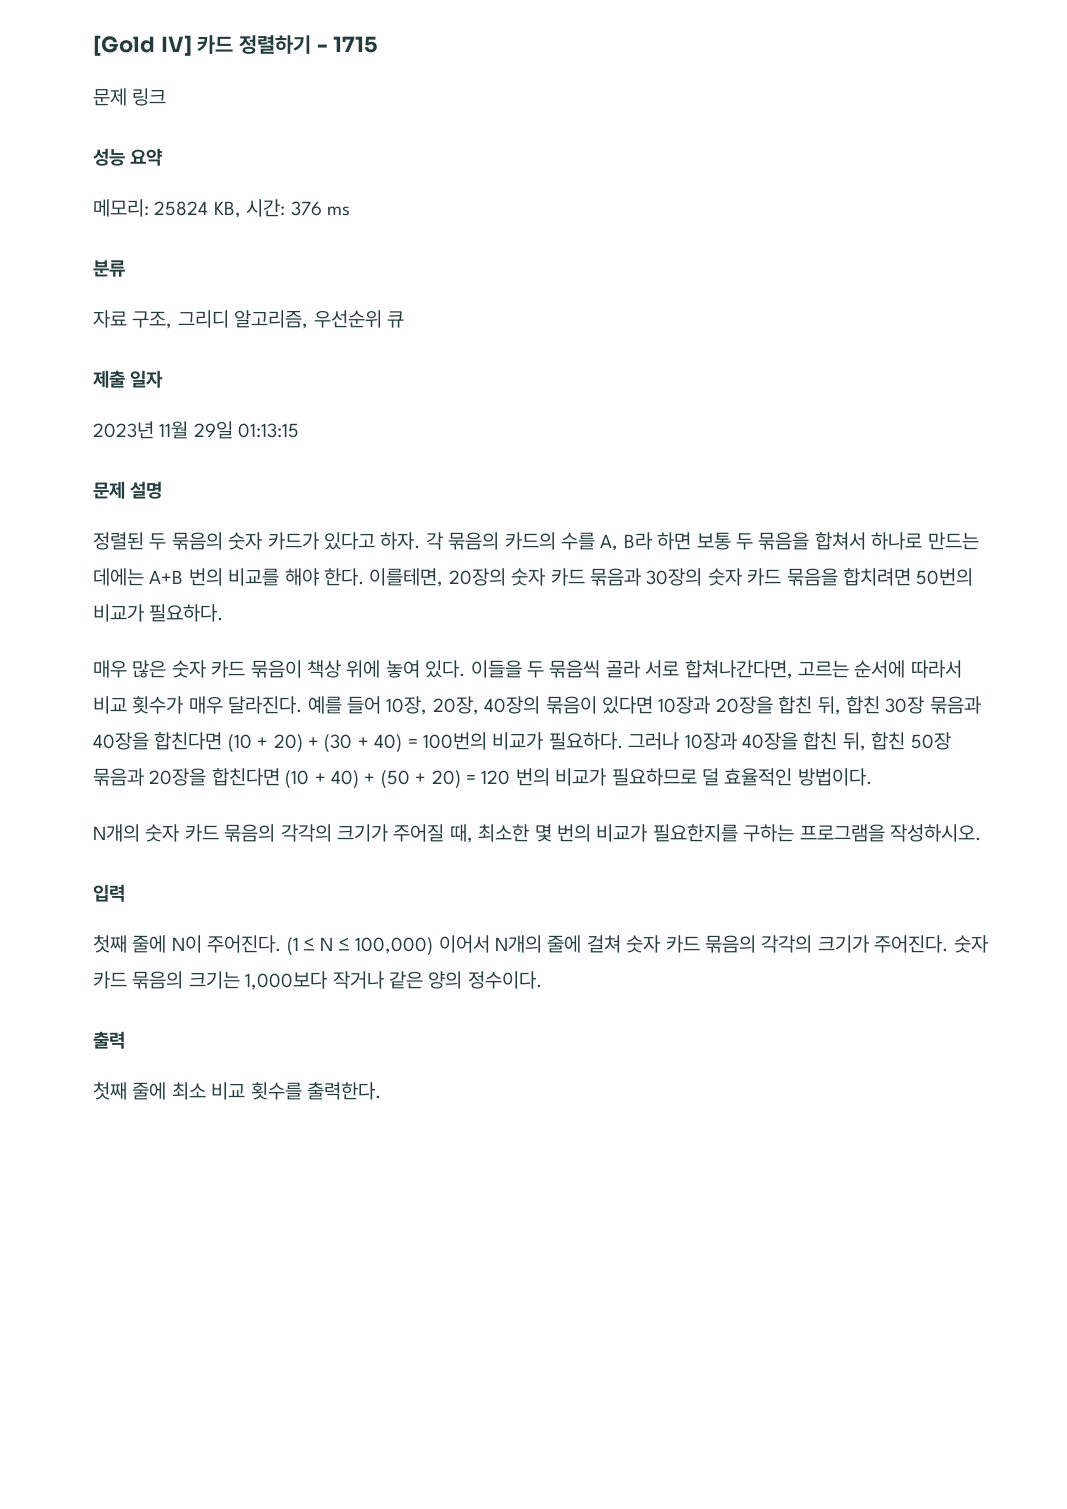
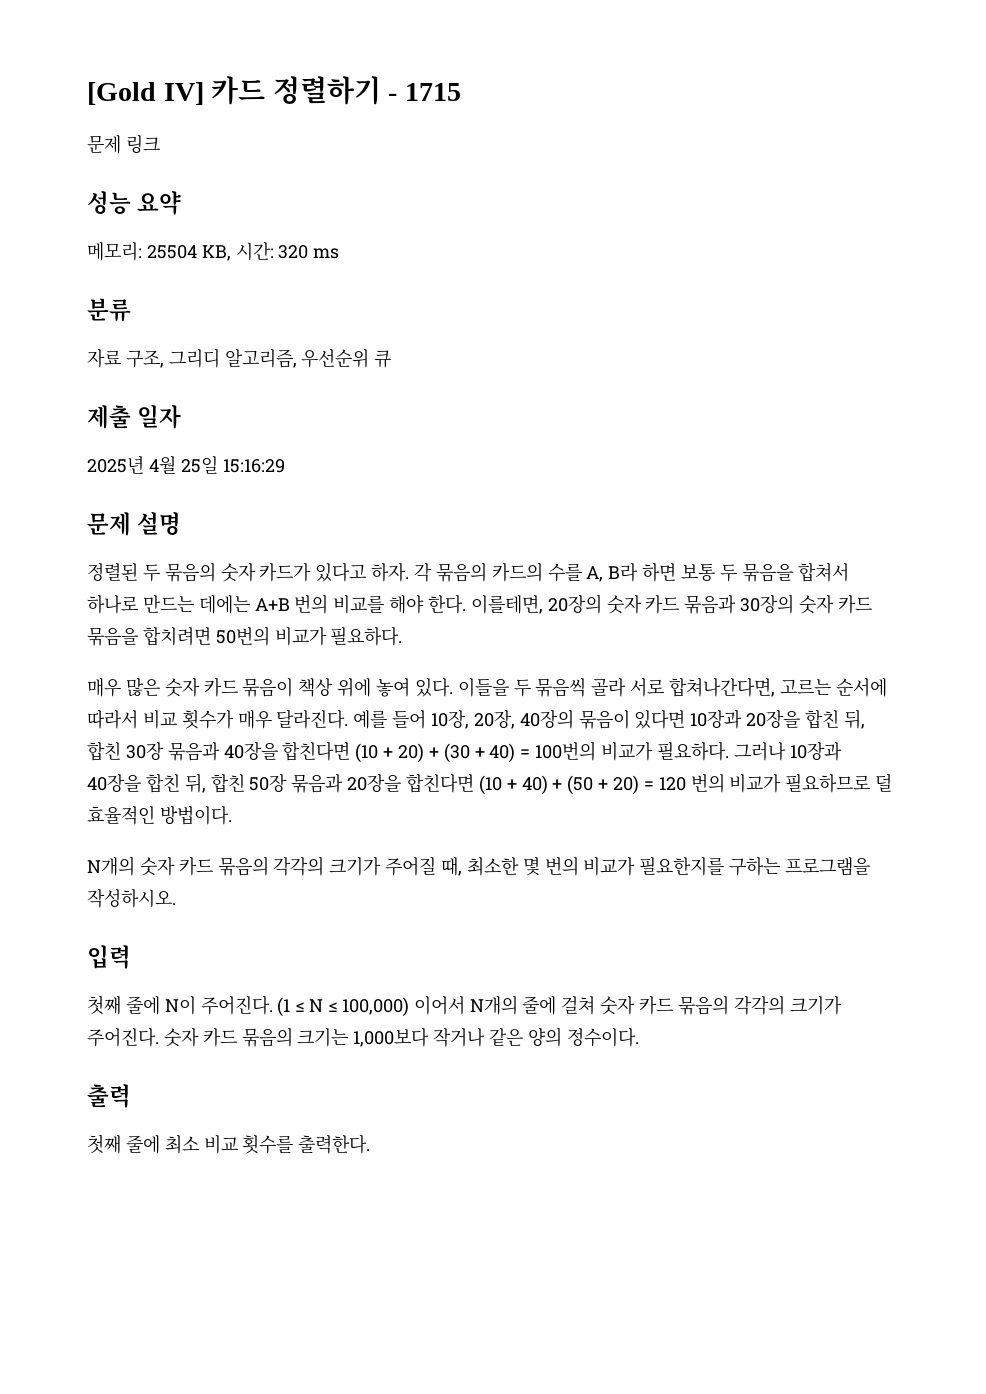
- 메모리: 25824 KB, 시간: 376 ms
+ 메모리: 25504 KB, 시간: 320 ms
- 2023년 11월 29일 01:13:15
+ 2025년 4월 25일 15:16:29

